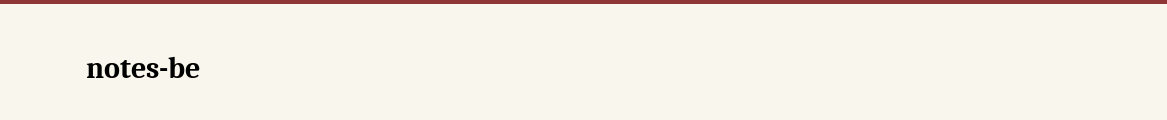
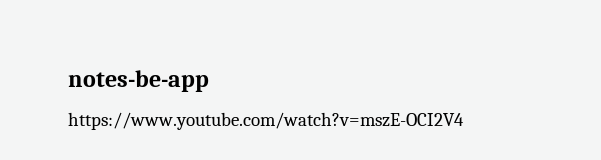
- notes-be
+ notes-be-app
+ https://www.youtube.com/watch?v=mszE-OCI2V4

